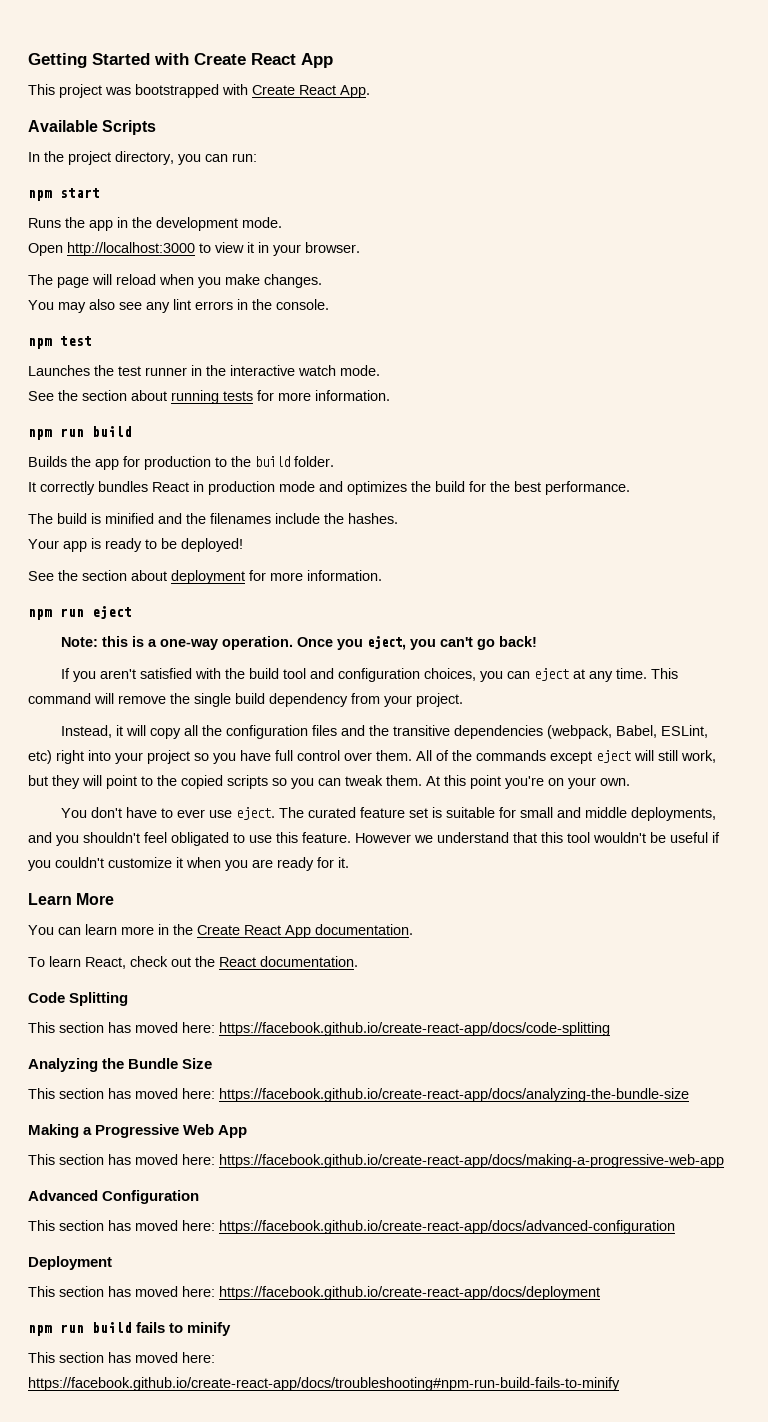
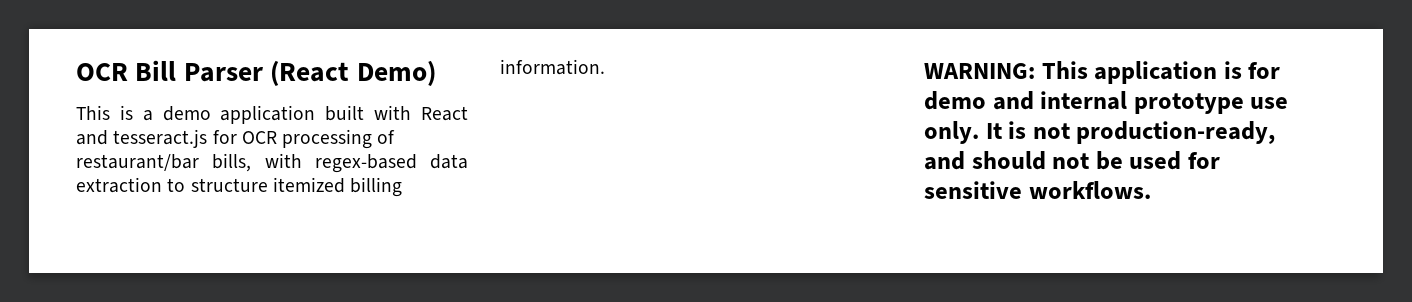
- Getting Started with Create React App
- This project was bootstrapped with Create React App.
- Available Scripts
- In the project directory, you can run:
- npm start
- Runs the app in the development mode.
- Open http://localhost:3000 to view it in your browser.
- The page will reload when you make changes.
- You may also see any lint errors in the console.
- npm test
- Launches the test runner in the interactive watch mode.
- See the section about running tests for more information.
- npm run build
- Builds the app for production to the build folder.
- It correctly bundles React in production mode and optimizes the build for the best performance.
- The build is minified and the filenames include the hashes.
- Your app is ready to be deployed!
- See the section about deployment for more information.
- npm run eject
- Note: this is a one-way operation. Once you eject, you can't go back!
- If you aren't satisfied with the build tool and configuration choices, you can eject at any time. This command will remove the single build dependency from your project.
- Instead, it will copy all the configuration files and the transitive dependencies (webpack, Babel, ESLint, etc) right into your project so you have full control over them. All of the commands except eject will still work, but they will point to the copied scripts so you can tweak them. At this point you're on your own.
- You don't have to ever use eject. The curated feature set is suitable for small and middle deployments, and you shouldn't feel obligated to use this feature. However we understand that this tool wouldn't be useful if you couldn't customize it when you are ready for it.
- Learn More
- You can learn more in the Create React App documentation.
- To learn React, check out the React documentation.
- Code Splitting
- This section has moved here: https://facebook.github.io/create-react-app/docs/code-splitting
- Analyzing the Bundle Size
- This section has moved here: https://facebook.github.io/create-react-app/docs/analyzing-the-bundle-size
- Making a Progressive Web App
- This section has moved here: https://facebook.github.io/create-react-app/docs/making-a-progressive-web-app
- Advanced Configuration
- This section has moved here: https://facebook.github.io/create-react-app/docs/advanced-configuration
- Deployment
- This section has moved here: https://facebook.github.io/create-react-app/docs/deployment
- npm run build fails to minify
- This section has moved here: https://facebook.github.io/create-react-app/docs/troubleshooting#npm-run-build-fails-to-minify
+ OCR Bill Parser (React Demo)
+ This is a demo application built with React and tesseract.js for OCR processing of restaurant/bar bills, with regex-based data extraction to structure itemized billing information.
+ WARNING: This application is for demo and internal prototype use only. It is not production-ready, and should not be used for sensitive workflows.

